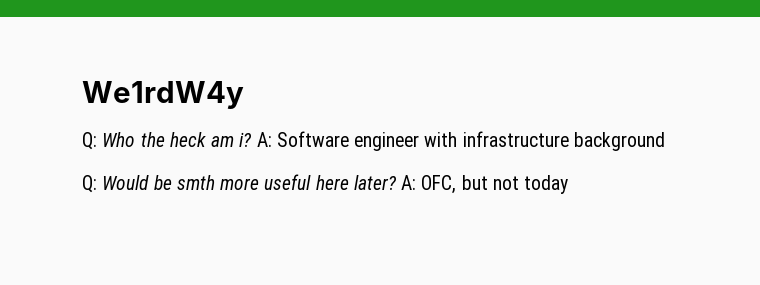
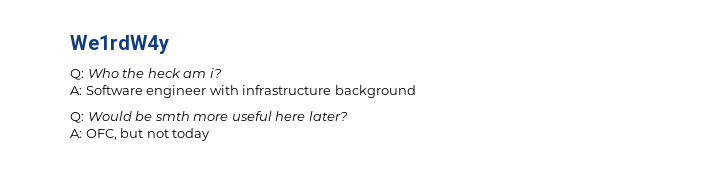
- Q: Who the heck am i? A: Software engineer with infrastructure background
+ Q: Who the heck am i?
+ A: Software engineer with infrastructure background
- Q: Would be smth more useful here later? A: OFC, but not today
+ Q: Would be smth more useful here later?
+ A: OFC, but not today

